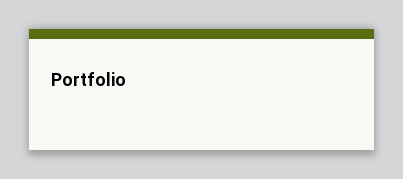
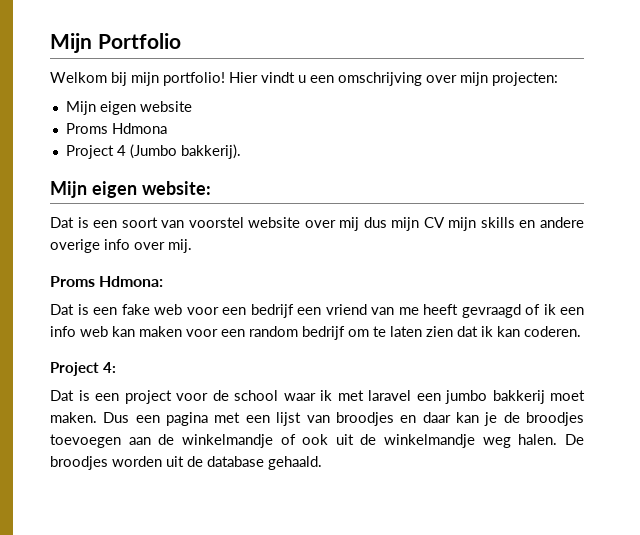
- Portfolio
+ Mijn Portfolio
+ Welkom bij mijn portfolio! Hier vindt u een omschrijving over mijn projecten:
+ Mijn eigen website
+ Proms Hdmona
+ Project 4 (Jumbo bakkerij).
+ Mijn eigen website:
+ Dat is een soort van voorstel website over mij dus mijn CV mijn skills en andere overige info over mij.
+ Proms Hdmona:
+ Dat is een fake web voor een bedrijf een vriend van me heeft gevraagd of ik een info web kan maken voor een random bedrijf om te laten zien dat ik kan coderen.
+ Project 4:
+ Dat is een project voor de school waar ik met laravel een jumbo bakkerij moet maken. Dus een pagina met een lijst van broodjes en daar kan je de broodjes toevoegen aan de winkelmandje of ook uit de winkelmandje weg halen. De broodjes worden uit de database gehaald.

